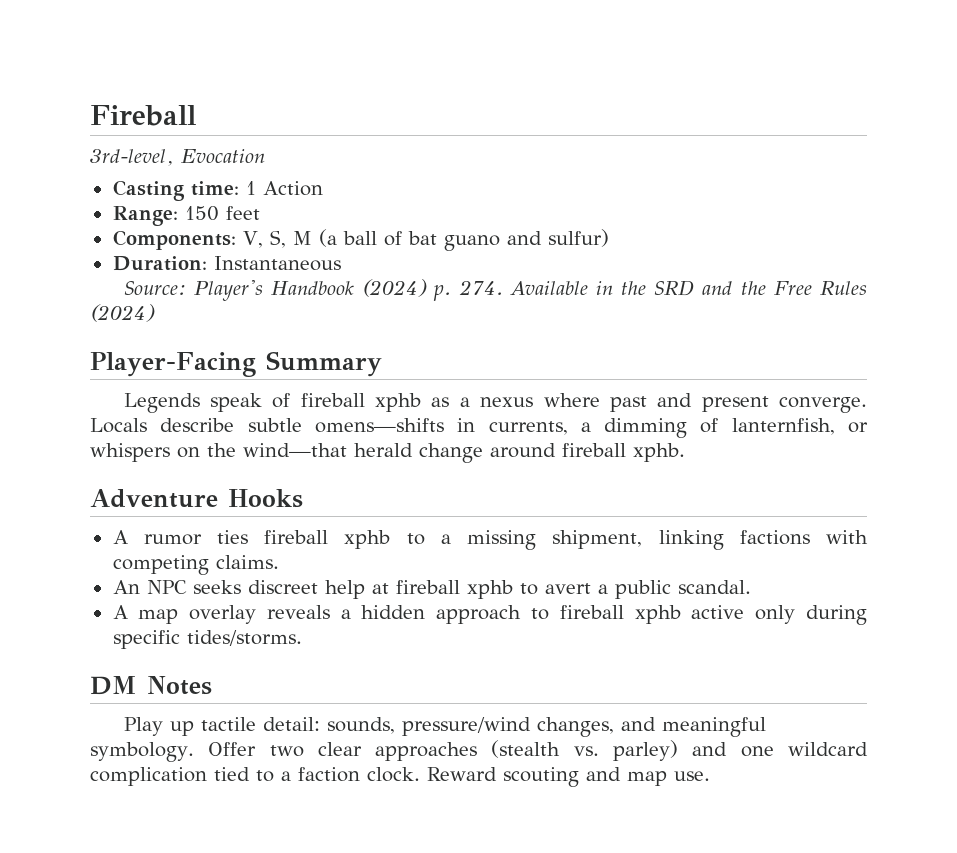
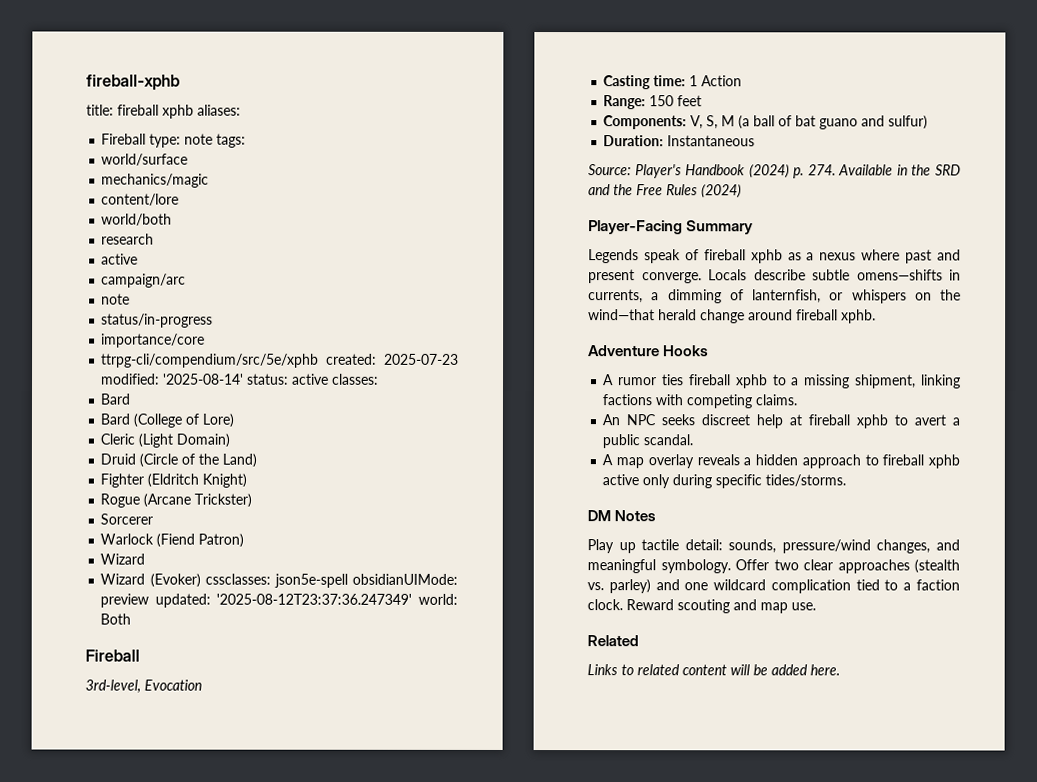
+ fireball-xphb
+ title: fireball xphb aliases:
+ Fireball type: note tags:
+ world/surface
+ mechanics/magic
+ content/lore
+ world/both
+ research
+ active
+ campaign/arc
+ note
+ status/in-progress
+ importance/core
+ ttrpg-cli/compendium/src/5e/xphb created: 2025-07-23 modified: '2025-08-14' status: active classes:
+ Bard
+ Bard (College of Lore)
+ Cleric (Light Domain)
+ Druid (Circle of the Land)
+ Fighter (Eldritch Knight)
+ Rogue (Arcane Trickster)
+ Sorcerer
+ Warlock (Fiend Patron)
+ Wizard
+ Wizard (Evoker) cssclasses: json5e-spell obsidianUIMode: preview updated: '2025-08-12T23:37:36.247349' world: Both
+ Related
+ Links to related content will be added here.

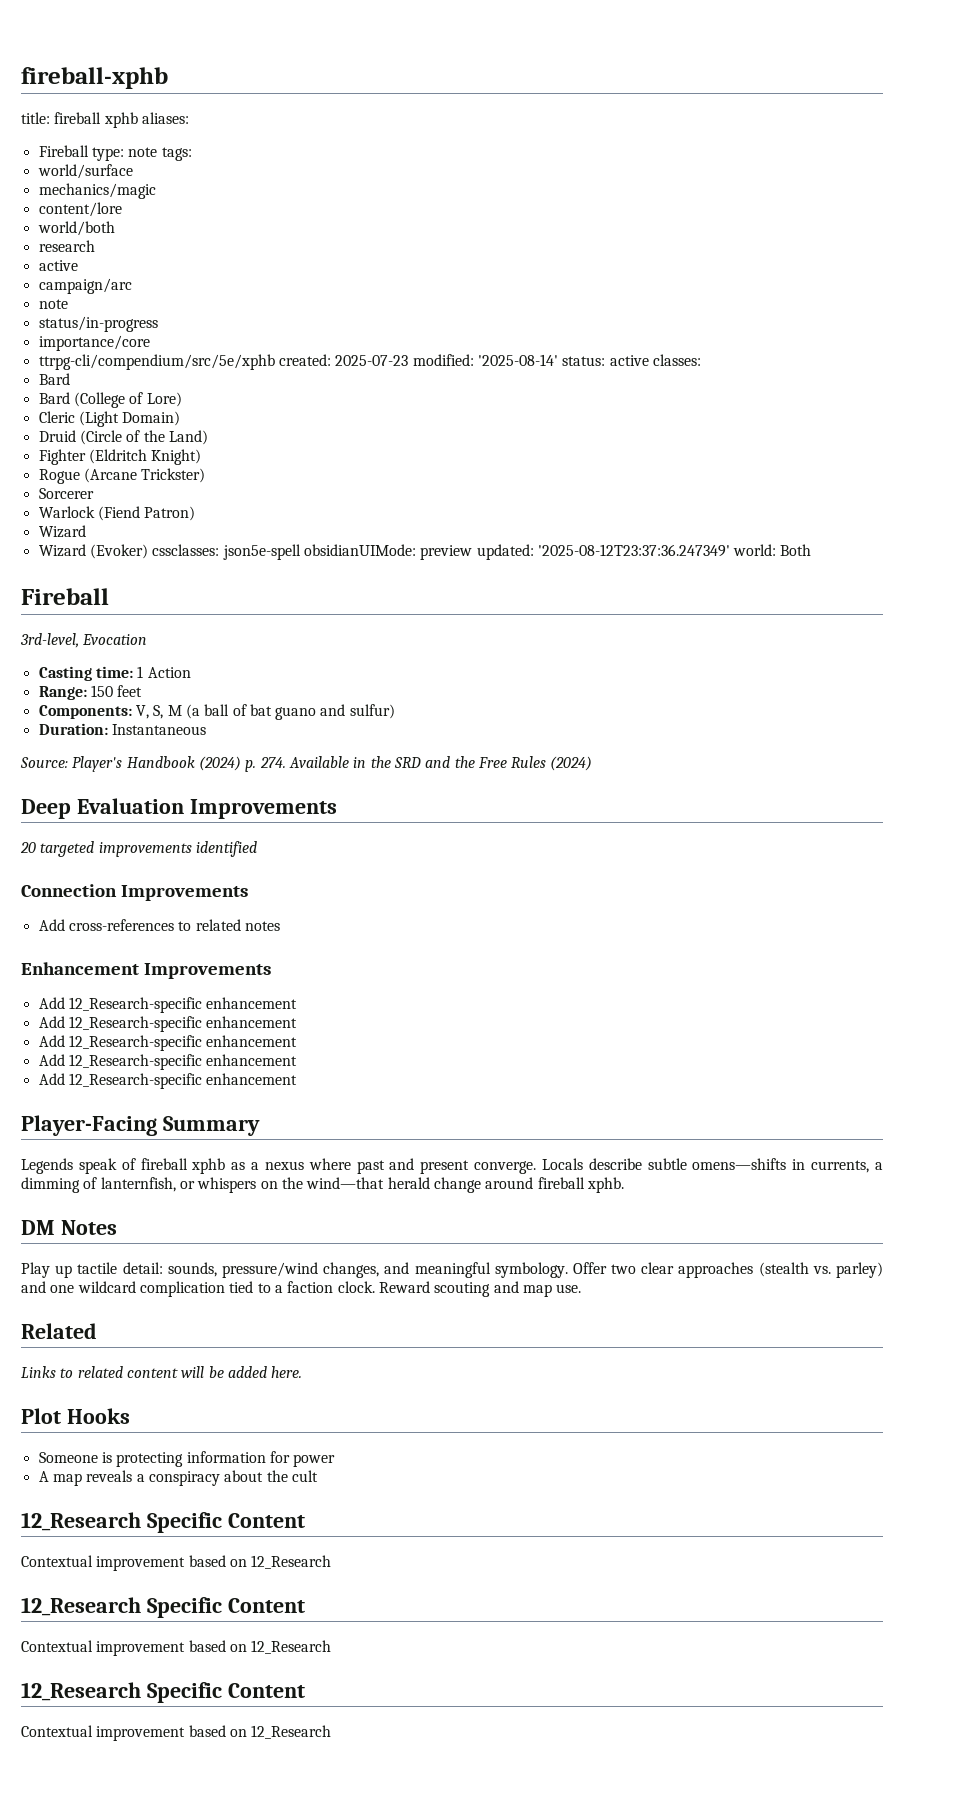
+ Deep Evaluation Improvements
+ 20 targeted improvements identified
+ Connection Improvements
+ Add cross-references to related notes
+ Enhancement Improvements
+ Add 12_Research-specific enhancement
+ Add 12_Research-specific enhancement
+ Add 12_Research-specific enhancement
+ Add 12_Research-specific enhancement
+ Add 12_Research-specific enhancement
- Adventure Hooks
- A rumor ties fireball xphb to a missing shipment, linking factions with competing claims.
- An NPC seeks discreet help at fireball xphb to avert a public scandal.
- A map overlay reveals a hidden approach to fireball xphb active only during specific tides/storms.
+ Plot Hooks
+ Someone is protecting information for power
+ A map reveals a conspiracy about the cult
+ 12_Research Specific Content
+ Contextual improvement based on 12_Research
+ 12_Research Specific Content
+ Contextual improvement based on 12_Research
+ 12_Research Specific Content
+ Contextual improvement based on 12_Research

